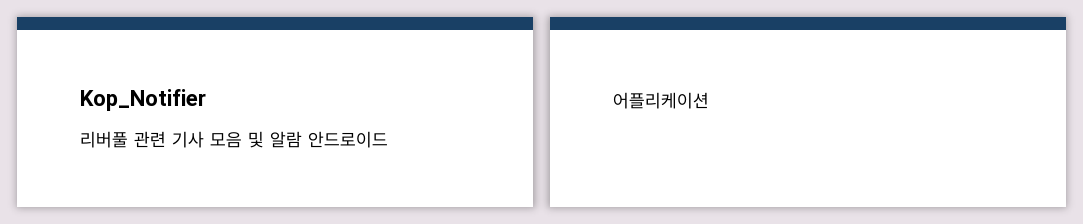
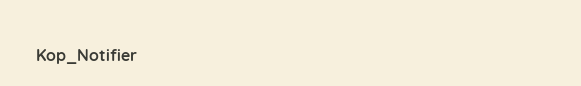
- 리버풀 관련 기사 모음 및 알람 안드로이드 어플리케이션

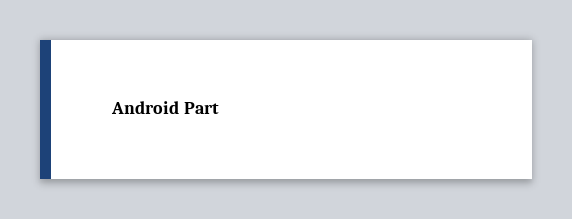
- Kop_Notifier
+ Android Part

